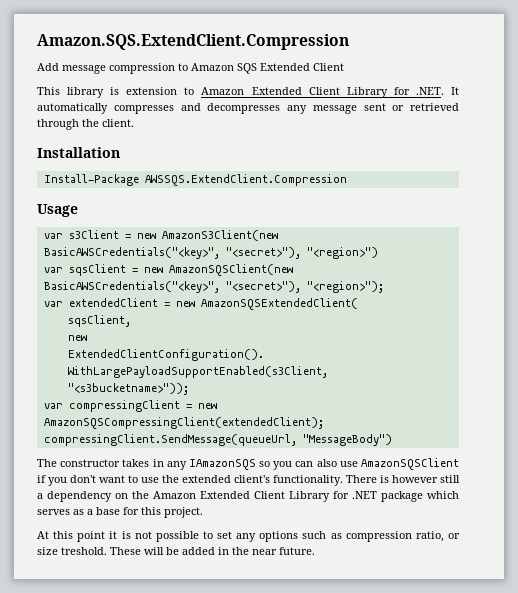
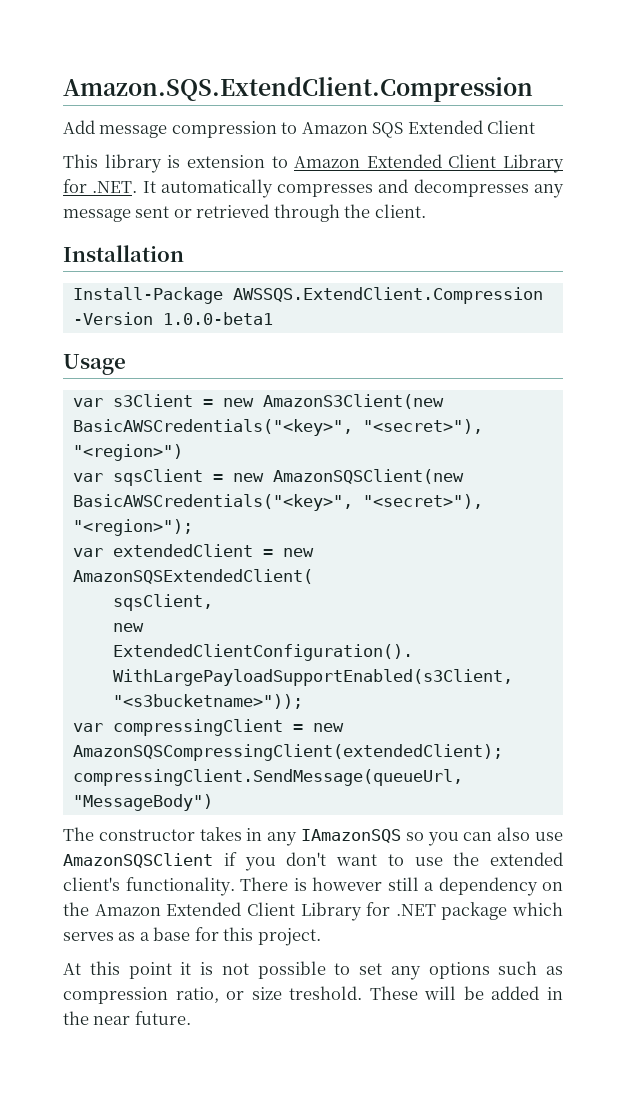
- Install-Package AWSSQS.ExtendClient.Compression
+ Install-Package AWSSQS.ExtendClient.Compression -Version 1.0.0-beta1

